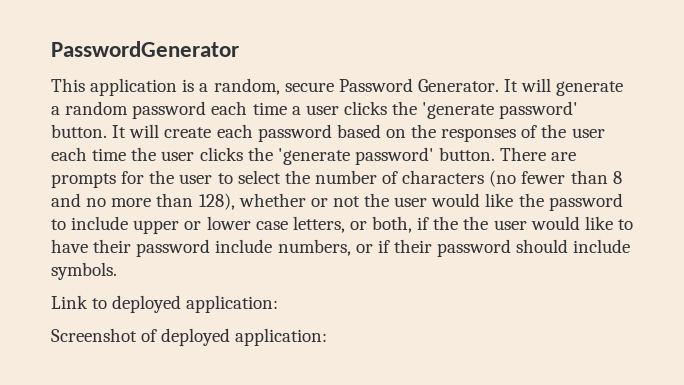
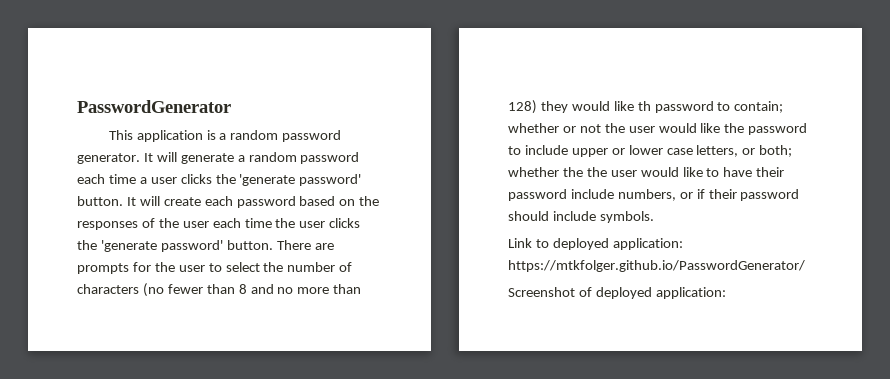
- This application is a random, secure Password Generator.
+ This application is a random password generator.
- There are prompts for the user to select the number of characters (no fewer than 8 and no more than 128), whether or not the user would like the password to include upper or lower case letters, or both, if the the user would like to have their password include numbers, or if their password should include symbols.
+ There are prompts for the user to select the number of characters (no fewer than 8 and no more than 128) they would like th password to contain; whether or not the user would like the password to include upper or lower case letters, or both; whether the the user would like to have their password include numbers, or if their password should include symbols.
- Link to deployed application:
+ Link to deployed application: https://mtkfolger.github.io/PasswordGenerator/

